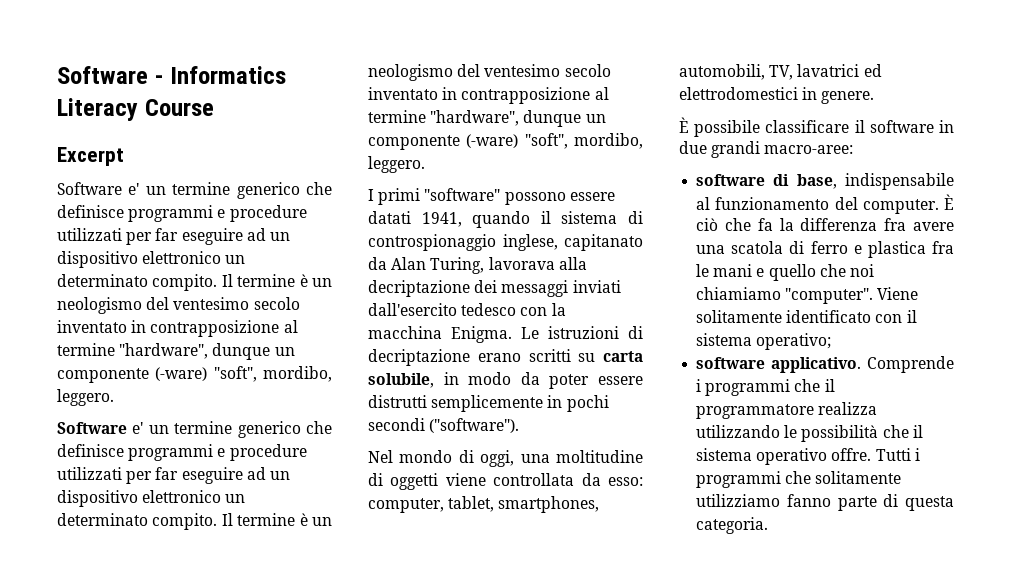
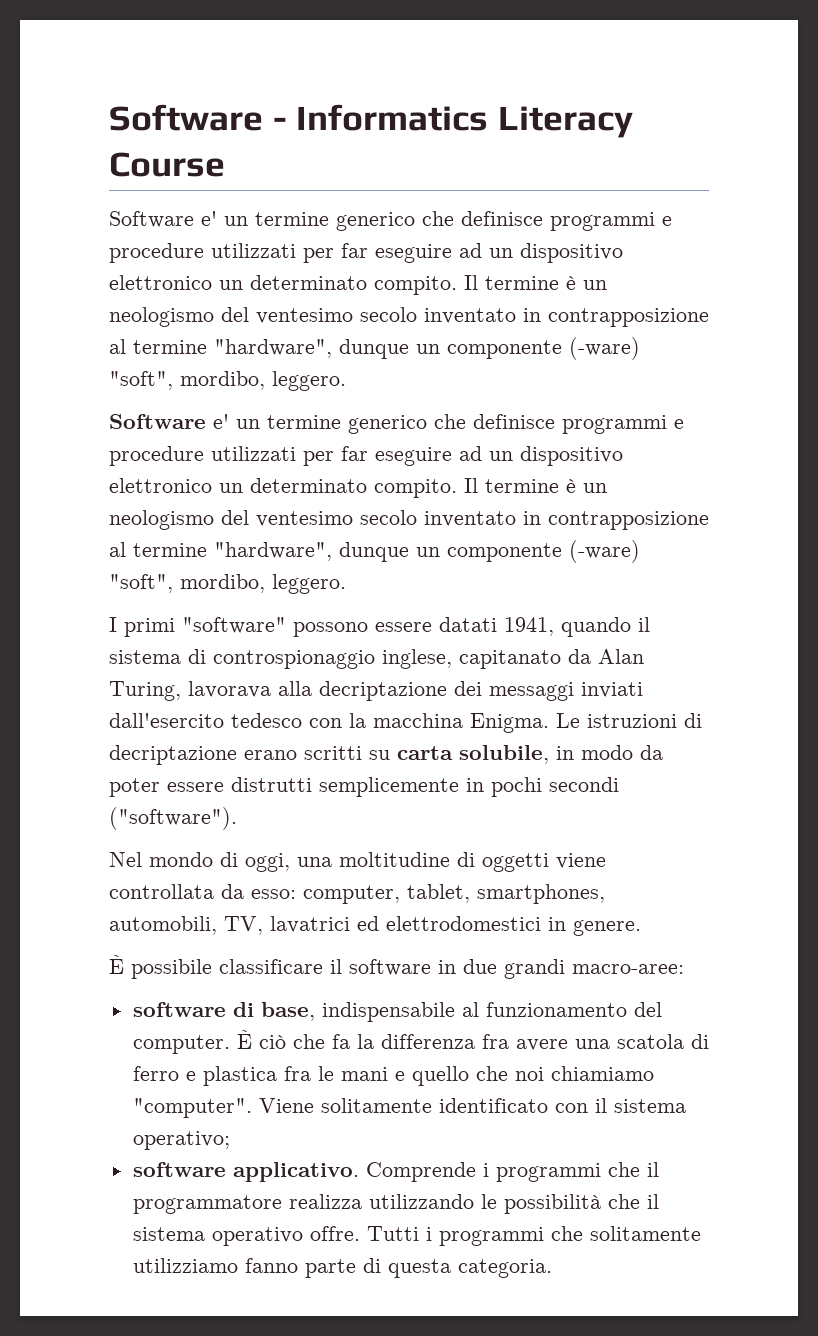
- Excerpt

